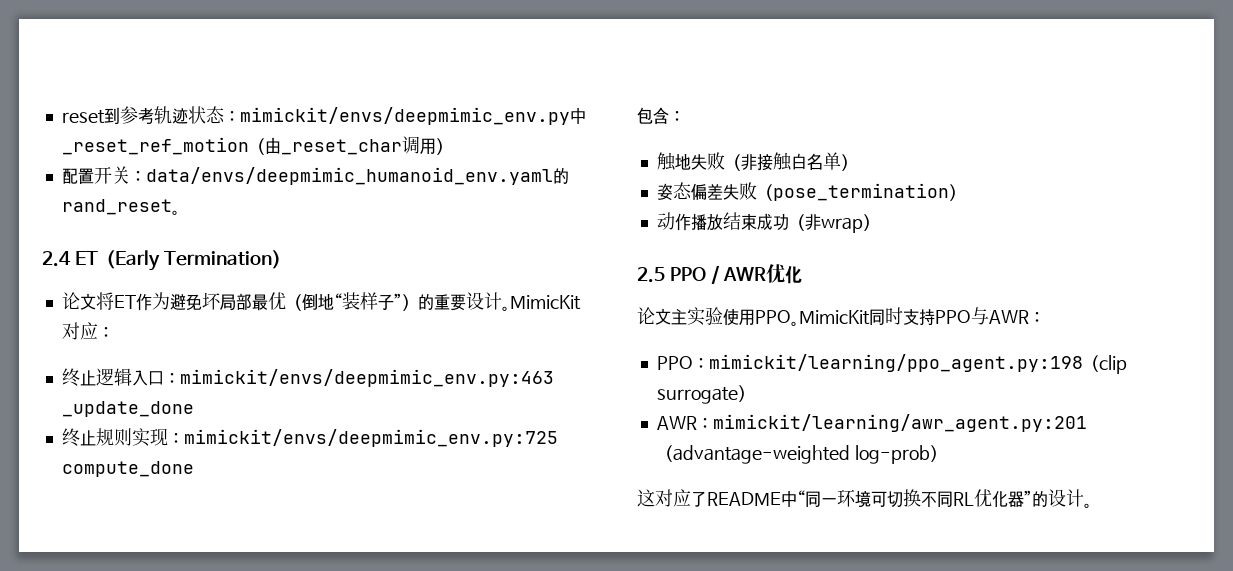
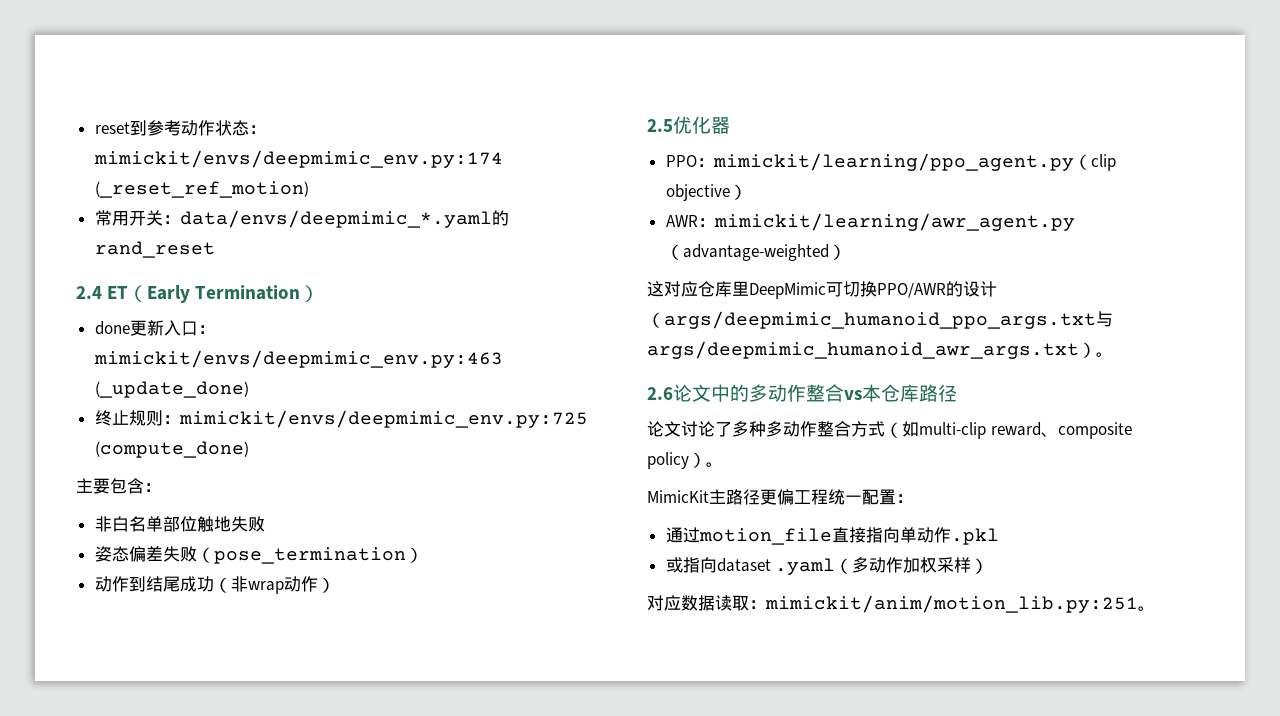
- reset到参考轨迹状态：mimickit/envs/deepmimic_env.py中_reset_ref_motion（由_reset_char调用）
- 配置开关：data/envs/deepmimic_humanoid_env.yaml的rand_reset。
+ reset到参考动作状态：mimickit/envs/deepmimic_env.py:174 (_reset_ref_motion)
+ 常用开关：data/envs/deepmimic_*.yaml的rand_reset
- 论文将ET作为避免坏局部最优（倒地“装样子”）的重要设计。MimicKit对应：
- 终止逻辑入口：mimickit/envs/deepmimic_env.py:463 _update_done
+ done更新入口：mimickit/envs/deepmimic_env.py:463 (_update_done)
- 终止规则实现：mimickit/envs/deepmimic_env.py:725 compute_done
- 包含：
+ 终止规则：mimickit/envs/deepmimic_env.py:725 (compute_done)
+ 主要包含：
- 触地失败（非接触白名单）
+ 非白名单部位触地失败
- 动作播放结束成功（非wrap）
+ 动作到结尾成功（非wrap动作）
- 2.5 PPO / AWR优化
- 论文主实验使用PPO。MimicKit同时支持PPO与AWR：
- PPO：mimickit/learning/ppo_agent.py:198（clip surrogate）
+ 2.5优化器
+ PPO：mimickit/learning/ppo_agent.py（clip objective）
- AWR：mimickit/learning/awr_agent.py:201（advantage-weighted log-prob）
+ AWR：mimickit/learning/awr_agent.py（advantage-weighted）
- 这对应了README中“同一环境可切换不同RL优化器”的设计。
+ 这对应仓库里DeepMimic可切换PPO/AWR的设计（args/deepmimic_humanoid_ppo_args.txt与args/deepmimic_humanoid_awr_args.txt）。
+ 2.6论文中的多动作整合vs本仓库路径
+ 论文讨论了多种多动作整合方式（如multi-clip reward、composite policy）。
+ MimicKit主路径更偏工程统一配置：
+ 通过motion_file直接指向单动作.pkl
+ 或指向dataset .yaml（多动作加权采样）
+ 对应数据读取：mimickit/anim/motion_lib.py:251。

